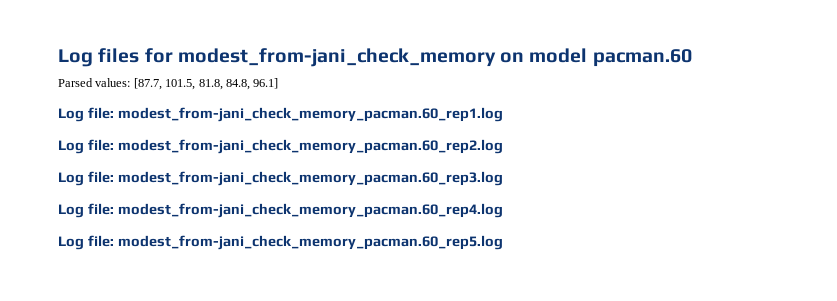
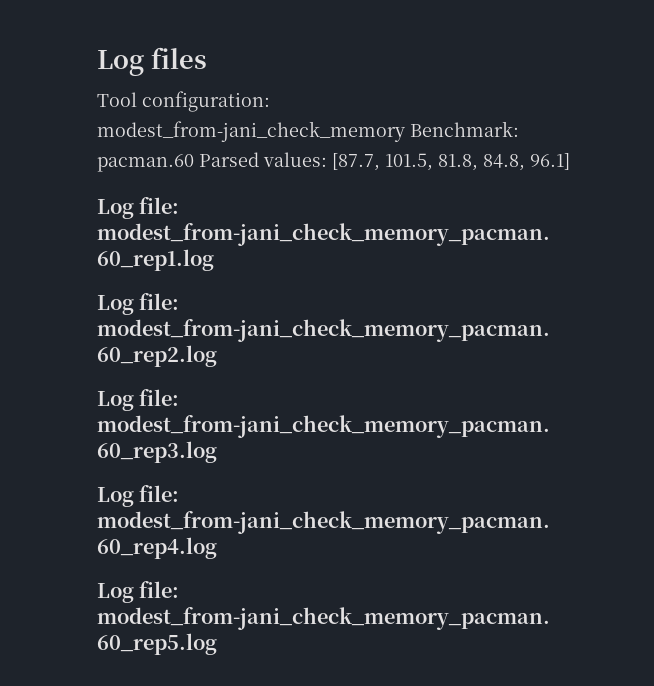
- Log files for modest_from-jani_check_memory on model pacman.60
- Parsed values: [87.7, 101.5, 81.8, 84.8, 96.1]
+ Log files
+ Tool configuration: modest_from-jani_check_memory Benchmark: pacman.60 Parsed values: [87.7, 101.5, 81.8, 84.8, 96.1]

